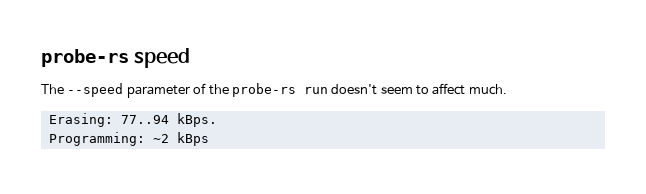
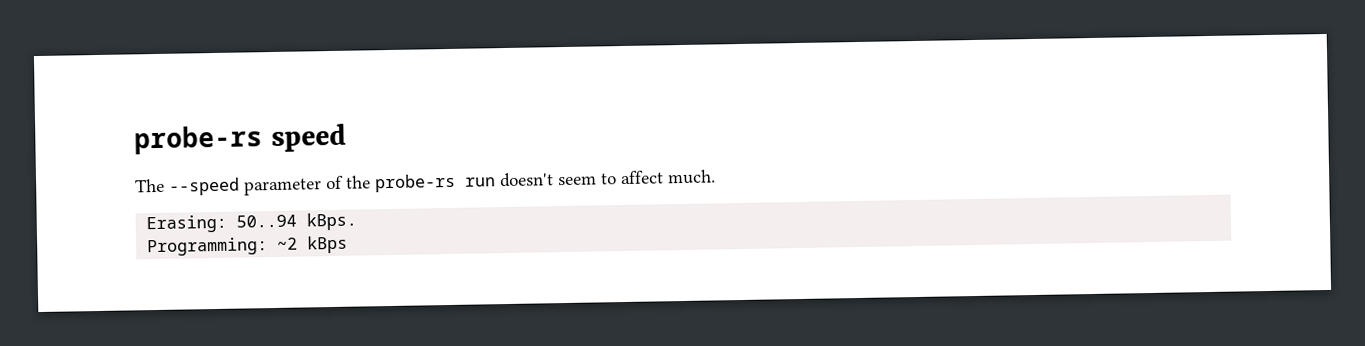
- Erasing: 77..94 kBps.
+ Erasing: 50..94 kBps.

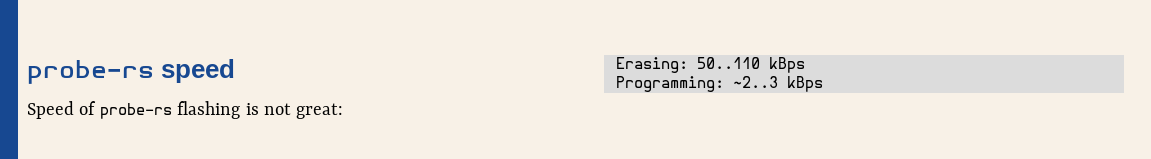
- The --speed parameter of the probe-rs run doesn't seem to affect much.
+ Speed of probe-rs flashing is not great:
- Erasing: 50..94 kBps.
+ Erasing: 50..110 kBps
- Programming: ~2 kBps
+ Programming: ~2..3 kBps

